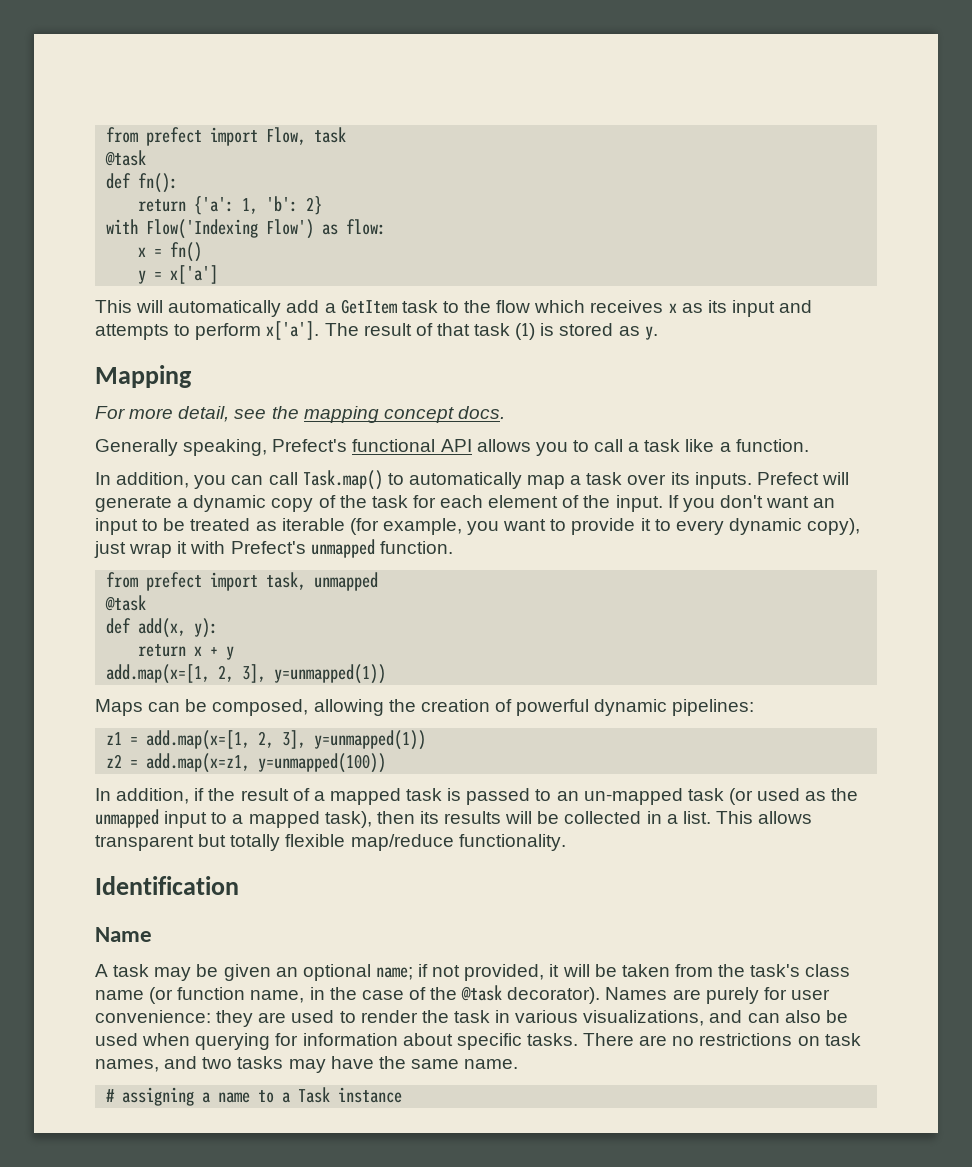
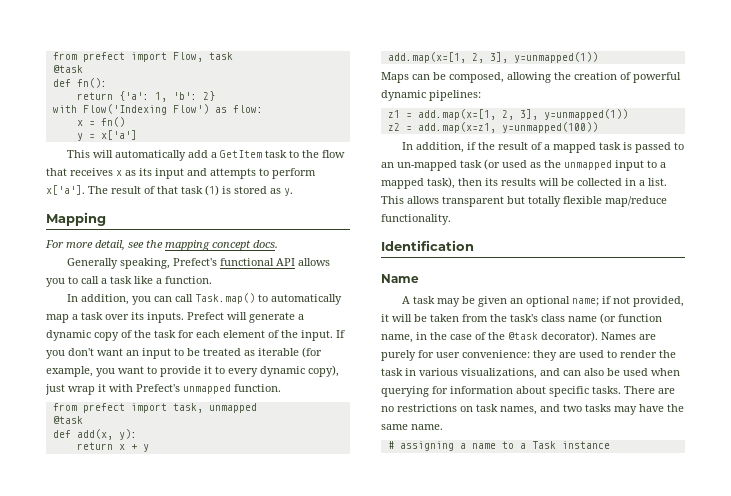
- This will automatically add a GetItem task to the flow which receives x as its input and attempts to perform x['a'].
+ This will automatically add a GetItem task to the flow that receives x as its input and attempts to perform x['a'].

